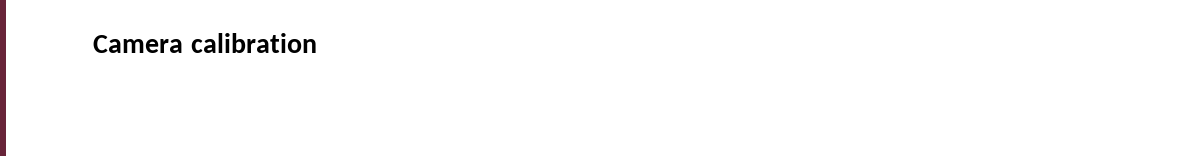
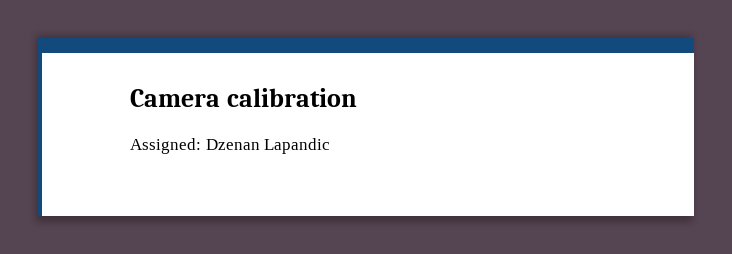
+ Assigned: Dzenan Lapandic

